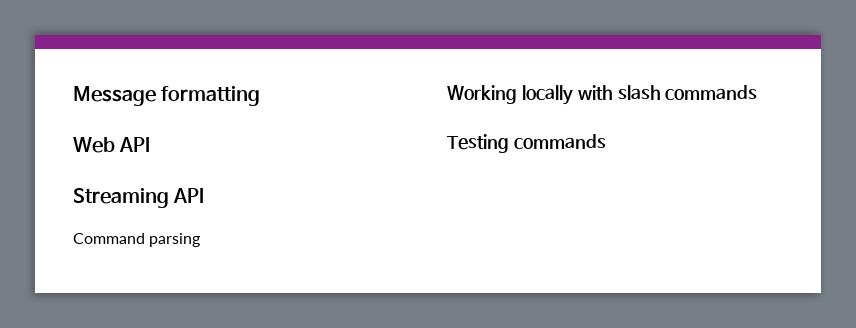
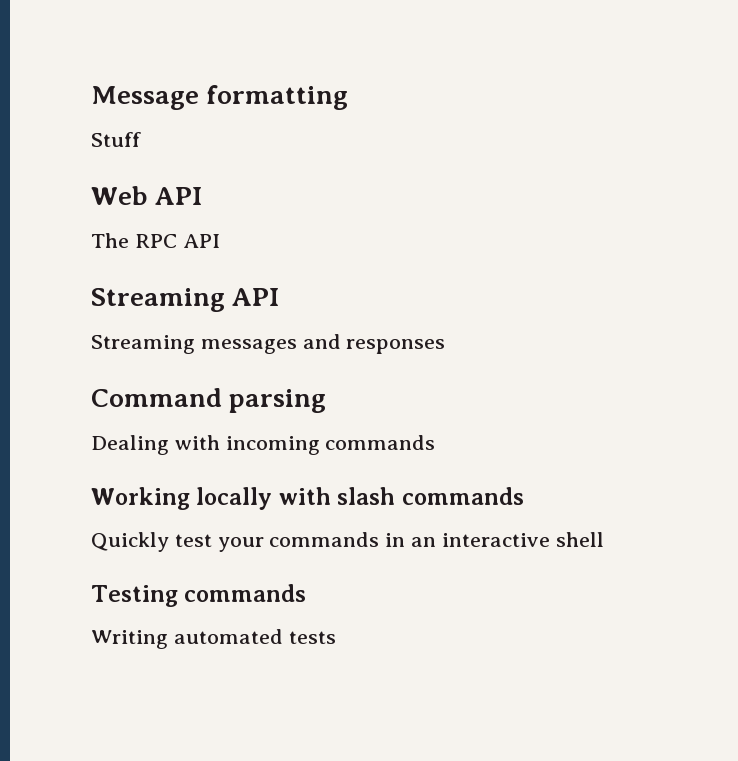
+ Stuff
+ The RPC API
+ Streaming messages and responses
  Command parsing
+ Dealing with incoming commands
+ Quickly test your commands in an interactive shell
+ Writing automated tests

